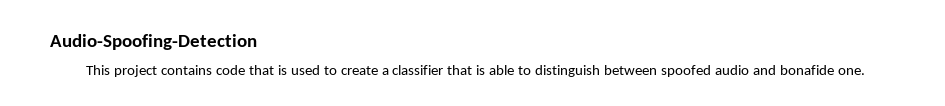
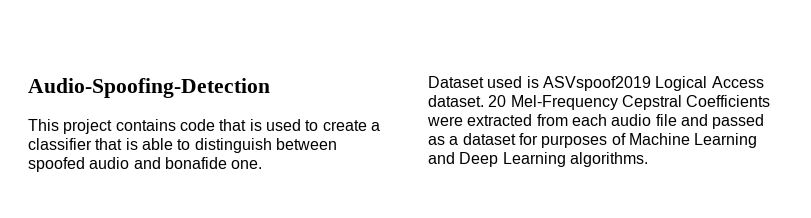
+ Dataset used is ASVspoof2019 Logical Access dataset. 20 Mel-Frequency Cepstral Coefficients were extracted from each audio file and passed as a dataset for purposes of Machine Learning and Deep Learning algorithms.

